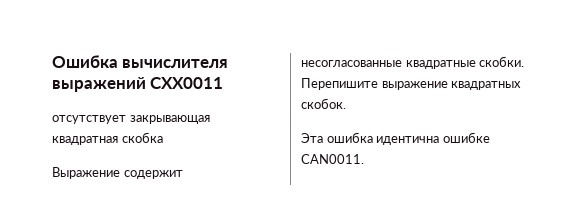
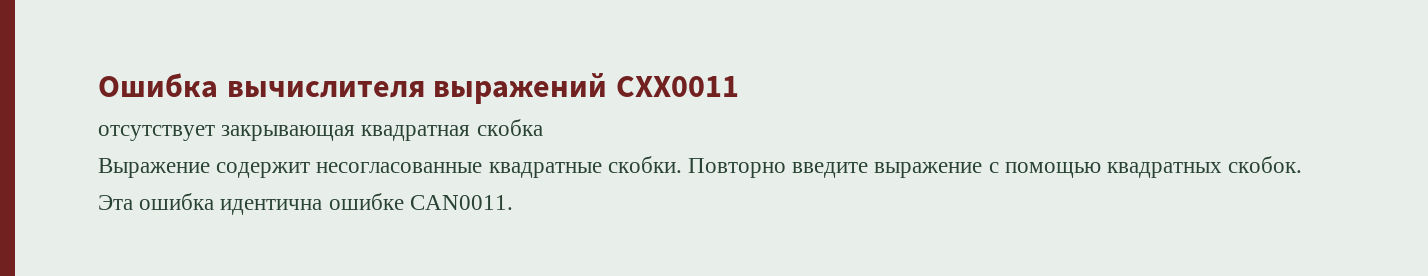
- Перепишите выражение квадратных скобок.
+ Повторно введите выражение с помощью квадратных скобок.

